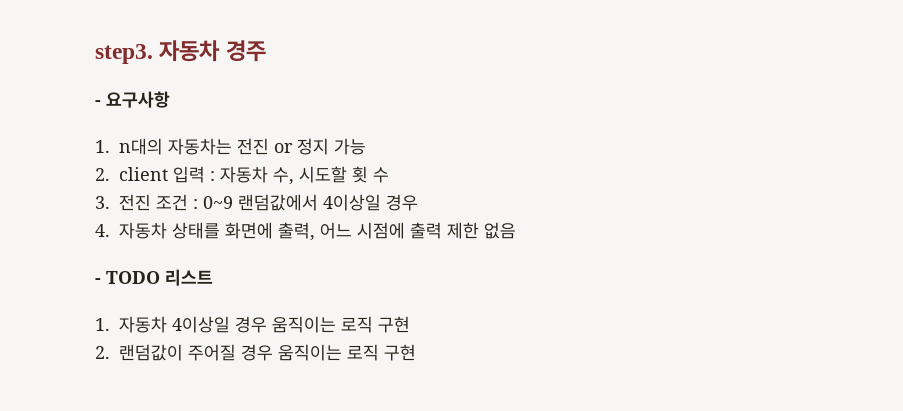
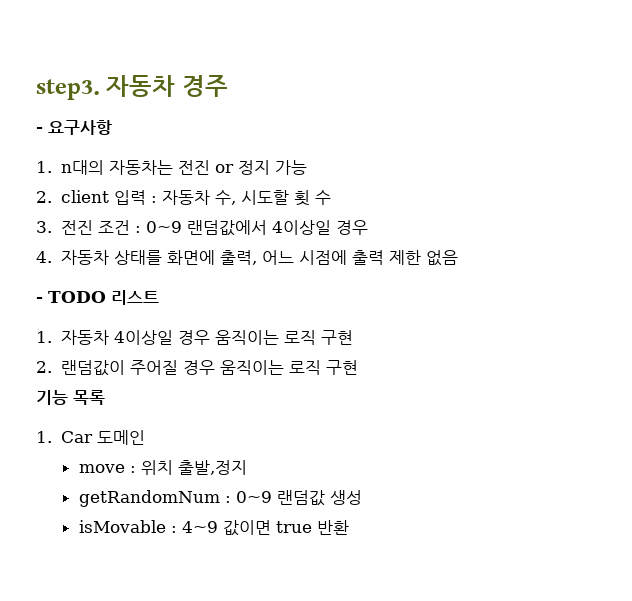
+ 기능 목록
+ 1. Car 도메인
+ move : 위치 출발,정지
+ getRandomNum : 0~9 랜덤값 생성
+ isMovable : 4~9 값이면 true 반환

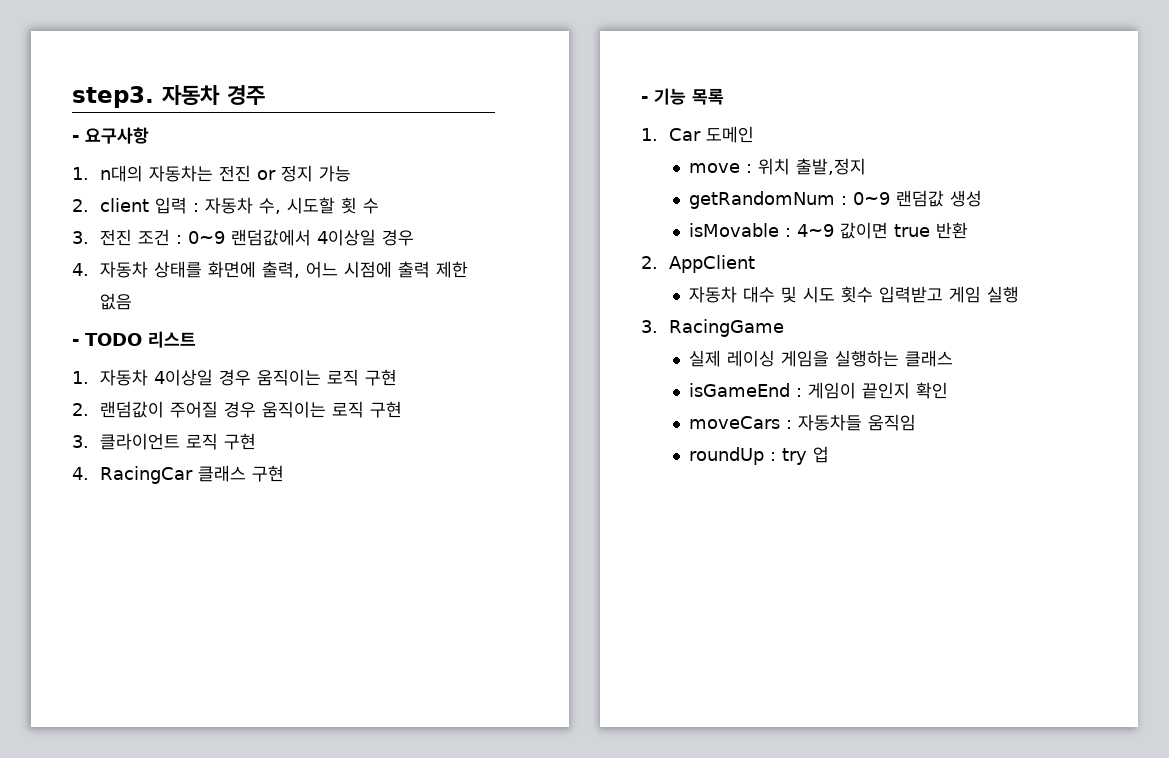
- 기능 목록
+ 3. 클라이언트 로직 구현
+ 4. RacingCar 클래스 구현
+ - 기능 목록
+ 2. AppClient
+ 자동차 대수 및 시도 횟수 입력받고 게임 실행
+ 3. RacingGame
+ 실제 레이싱 게임을 실행하는 클래스
+ isGameEnd : 게임이 끝인지 확인
+ moveCars : 자동차들 움직임
+ roundUp : try 업

